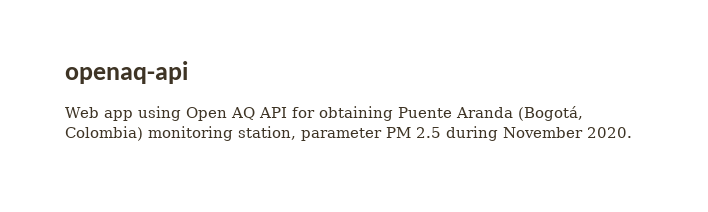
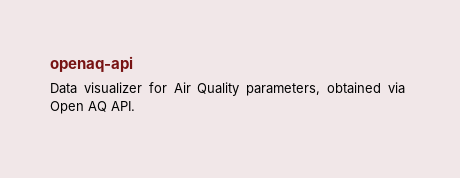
- Web app using Open AQ API for obtaining Puente Aranda (Bogotá, Colombia) monitoring station, parameter PM 2.5 during November 2020.
+ Data visualizer for Air Quality parameters, obtained via Open AQ API.

